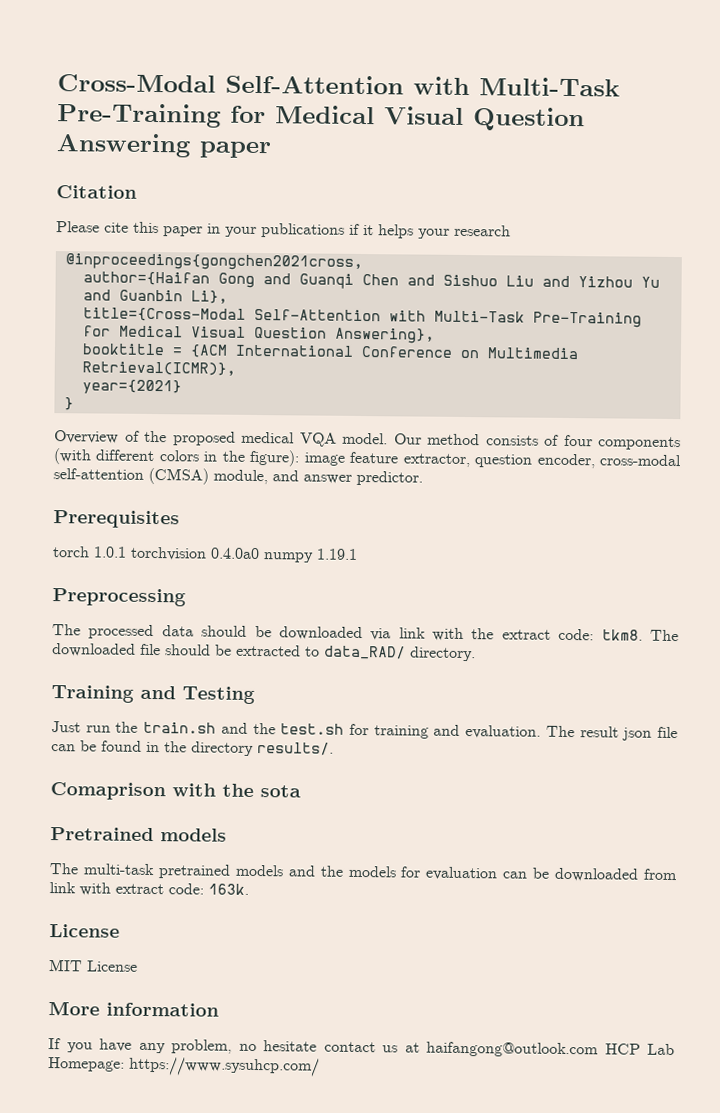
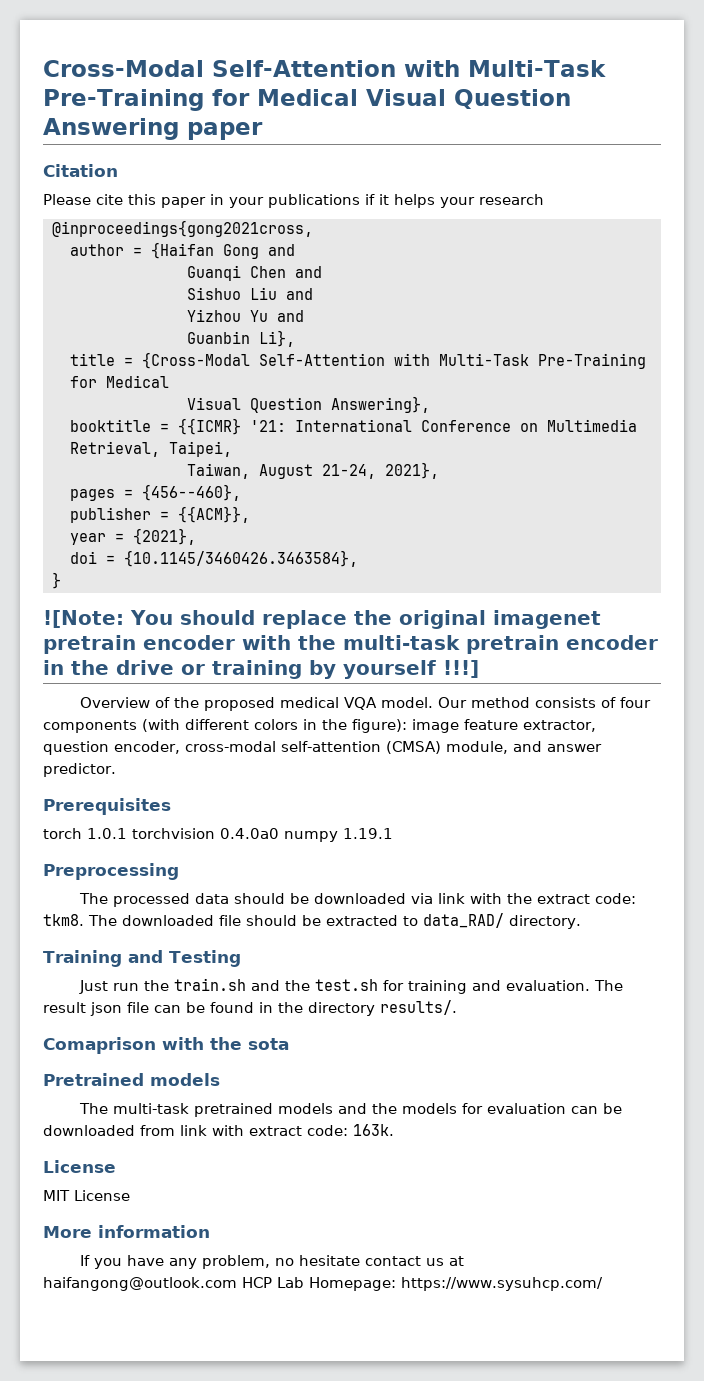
- @inproceedings{gongchen2021cross,
- author={Haifan Gong and Guanqi Chen and Sishuo Liu and Yizhou Yu and Guanbin Li},
+ @inproceedings{gong2021cross,
+ author = {Haifan Gong and
+ Guanqi Chen and
+ Sishuo Liu and
+ Yizhou Yu and
+ Guanbin Li},
- title={Cross-Modal Self-Attention with Multi-Task Pre-Training for Medical Visual Question Answering},
+ title = {Cross-Modal Self-Attention with Multi-Task Pre-Training for Medical
+ Visual Question Answering},
- booktitle = {ACM International Conference on Multimedia Retrieval(ICMR)},
- year={2021}
+ booktitle = {{ICMR} '21: International Conference on Multimedia Retrieval, Taipei,
+ Taiwan, August 21-24, 2021},
+ pages = {456--460},
+ publisher = {{ACM}},
+ year = {2021},
+ doi = {10.1145/3460426.3463584},
  }
+ ![Note: You should replace the original imagenet pretrain encoder with the multi-task pretrain encoder in the drive or training by yourself !!!]

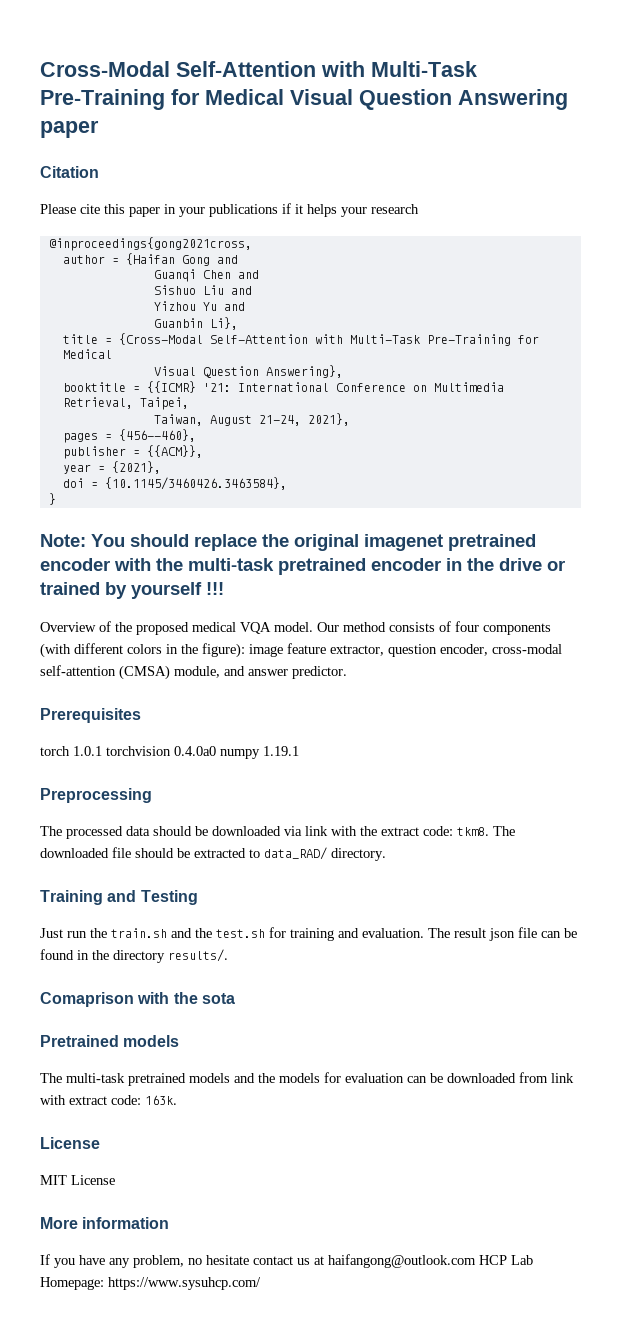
- ![Note: You should replace the original imagenet pretrain encoder with the multi-task pretrain encoder in the drive or training by yourself !!!]
+ Note: You should replace the original imagenet pretrained encoder with the multi-task pretrained encoder in the drive or trained by yourself !!!

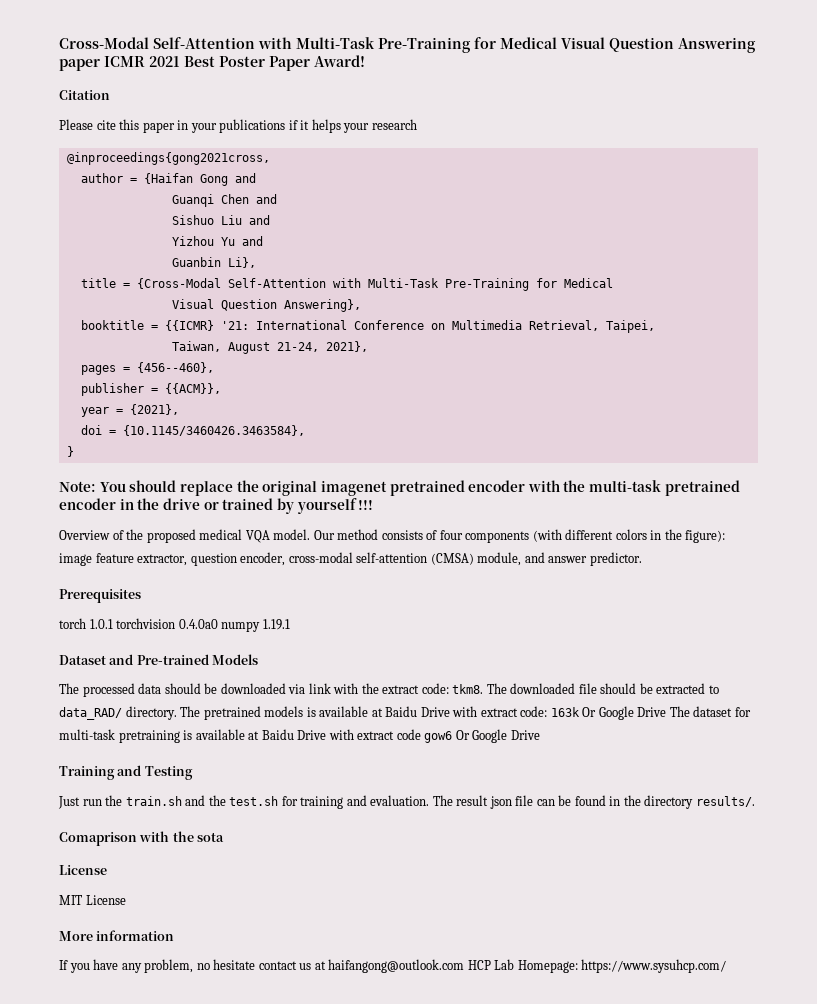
- Cross-Modal Self-Attention with Multi-Task Pre-Training for Medical Visual Question Answering paper
+ Cross-Modal Self-Attention with Multi-Task Pre-Training for Medical Visual Question Answering paper ICMR 2021 Best Poster Paper Award!
- Preprocessing
+ Dataset and Pre-trained Models
+ The pretrained models is available at Baidu Drive with extract code: 163k Or Google Drive The dataset for multi-task pretraining is available at Baidu Drive with extract code gow6 Or Google Drive
- Pretrained models
- The multi-task pretrained models and the models for evaluation can be downloaded from link with extract code: 163k.

